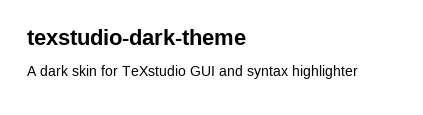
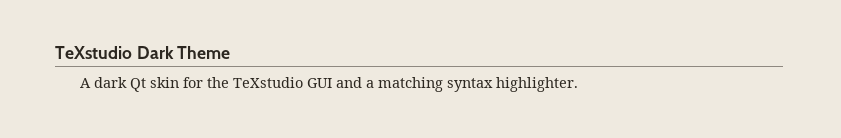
- texstudio-dark-theme
+ TeXstudio Dark Theme
- A dark skin for TeXstudio GUI and syntax highlighter
+ A dark Qt skin for the TeXstudio GUI and a matching syntax highlighter.

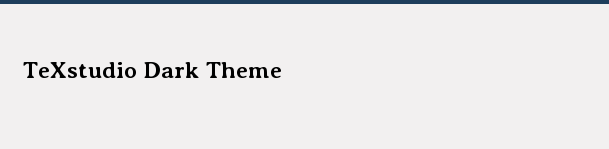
- A dark Qt skin for the TeXstudio GUI and a matching syntax highlighter.

